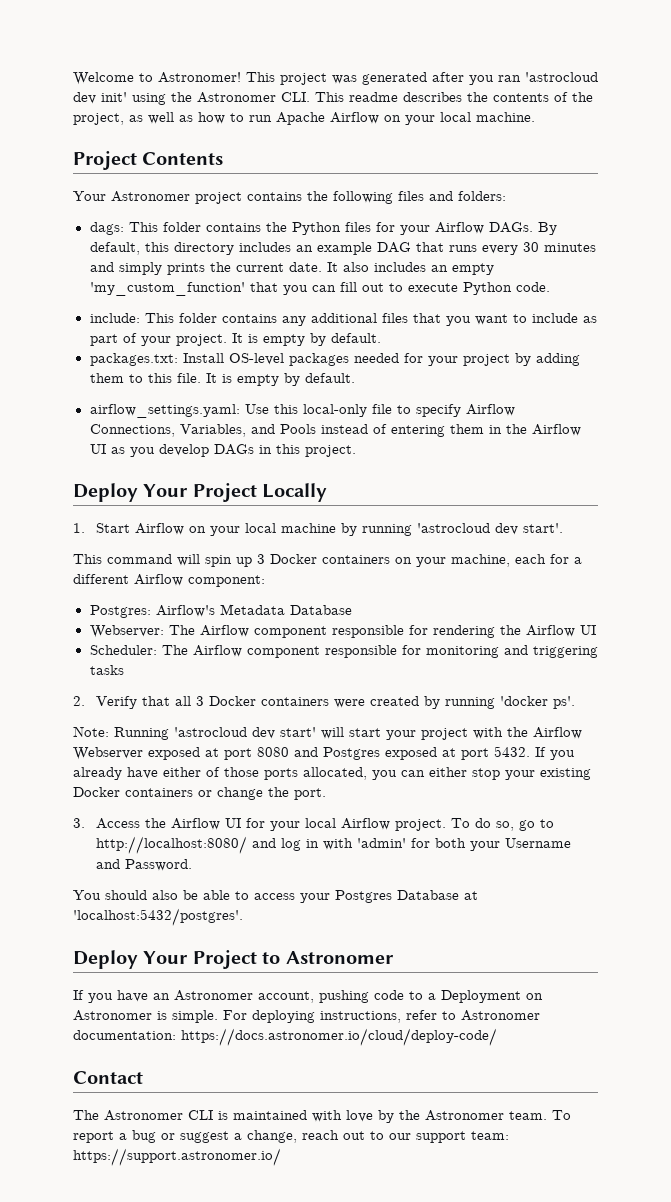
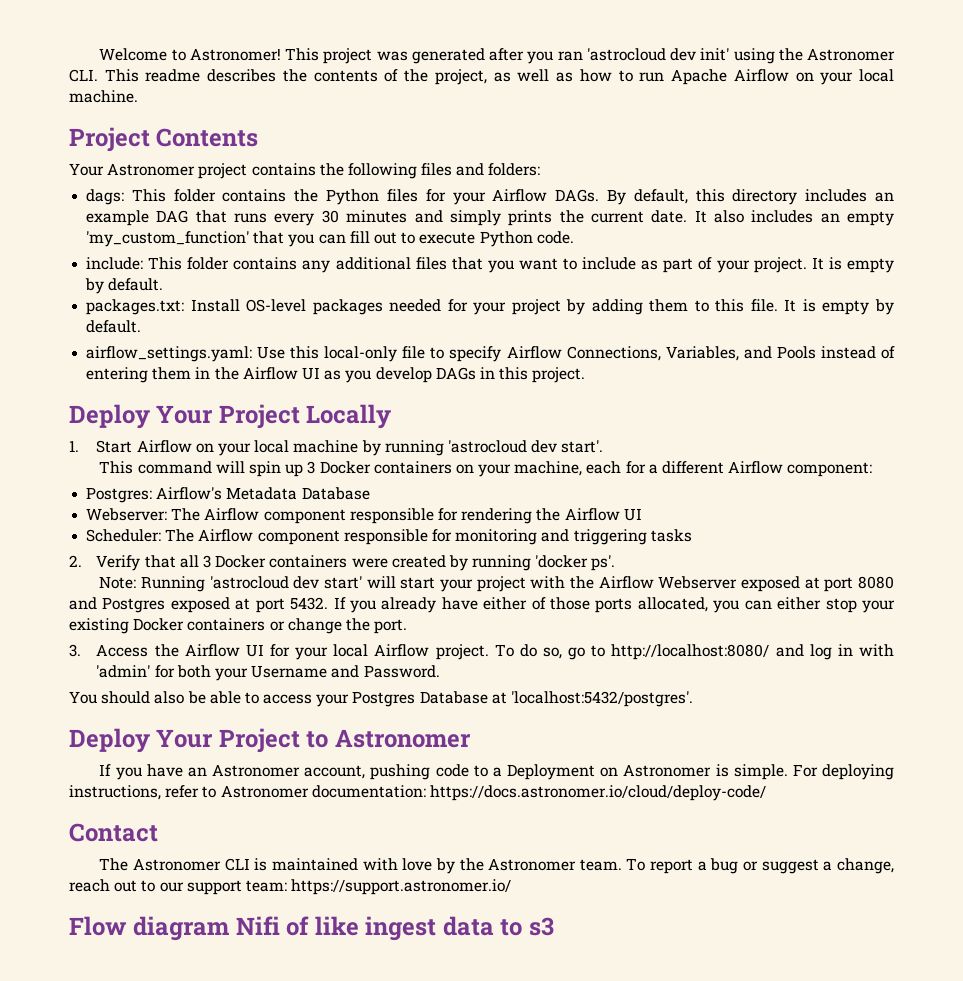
+ Flow diagram Nifi of like ingest data to s3

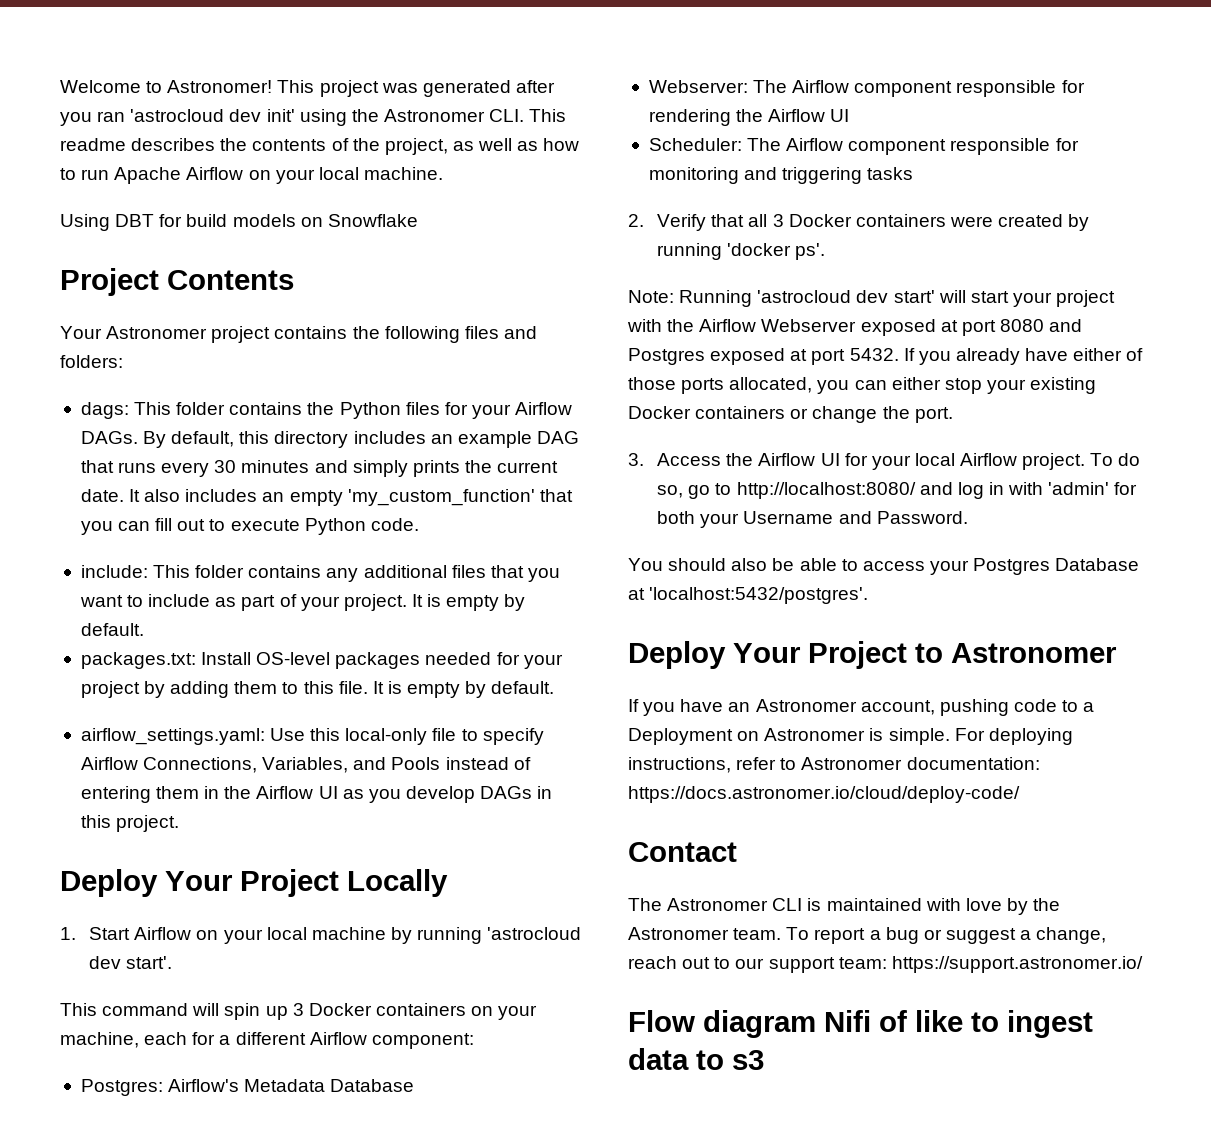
+ Using DBT for build models on Snowflake
- Flow diagram Nifi of like ingest data to s3
+ Flow diagram Nifi of like to ingest data to s3

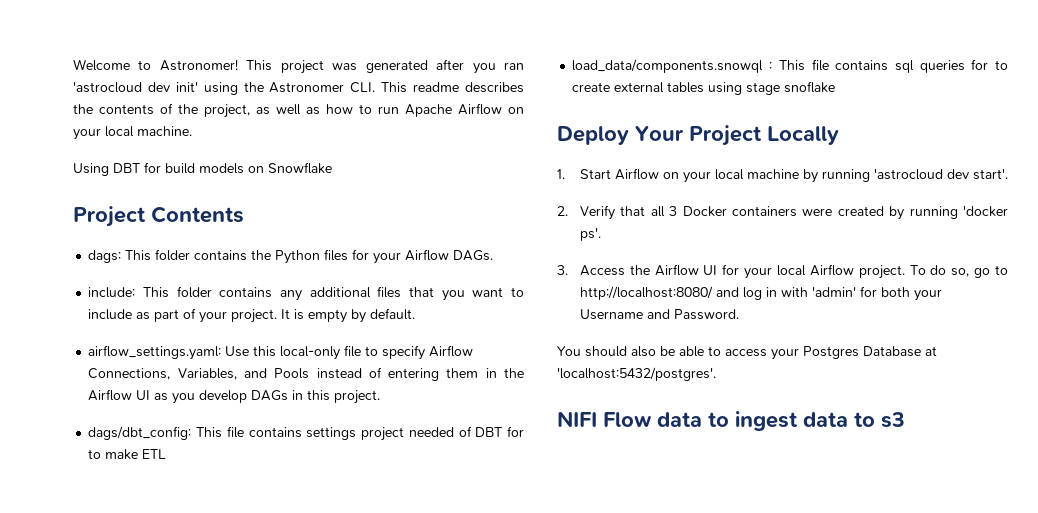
- Your Astronomer project contains the following files and folders:
- By default, this directory includes an example DAG that runs every 30 minutes and simply prints the current date. It also includes an empty 'my_custom_function' that you can fill out to execute Python code.
- packages.txt: Install OS-level packages needed for your project by adding them to this file. It is empty by default.
+ dags/dbt_config: This file contains settings project needed of DBT for to make ETL
+ load_data/components.snowql : This file contains sql queries for to create external tables using stage snoflake
- This command will spin up 3 Docker containers on your machine, each for a different Airflow component:
- Postgres: Airflow's Metadata Database
- Webserver: The Airflow component responsible for rendering the Airflow UI
- Scheduler: The Airflow component responsible for monitoring and triggering tasks
- Note: Running 'astrocloud dev start' will start your project with the Airflow Webserver exposed at port 8080 and Postgres exposed at port 5432. If you already have either of those ports allocated, you can either stop your existing Docker containers or change the port.
- Deploy Your Project to Astronomer
- If you have an Astronomer account, pushing code to a Deployment on Astronomer is simple. For deploying instructions, refer to Astronomer documentation: https://docs.astronomer.io/cloud/deploy-code/
- Contact
- The Astronomer CLI is maintained with love by the Astronomer team. To report a bug or suggest a change, reach out to our support team: https://support.astronomer.io/
- Flow diagram Nifi of like to ingest data to s3
+ NIFI Flow data to ingest data to s3

